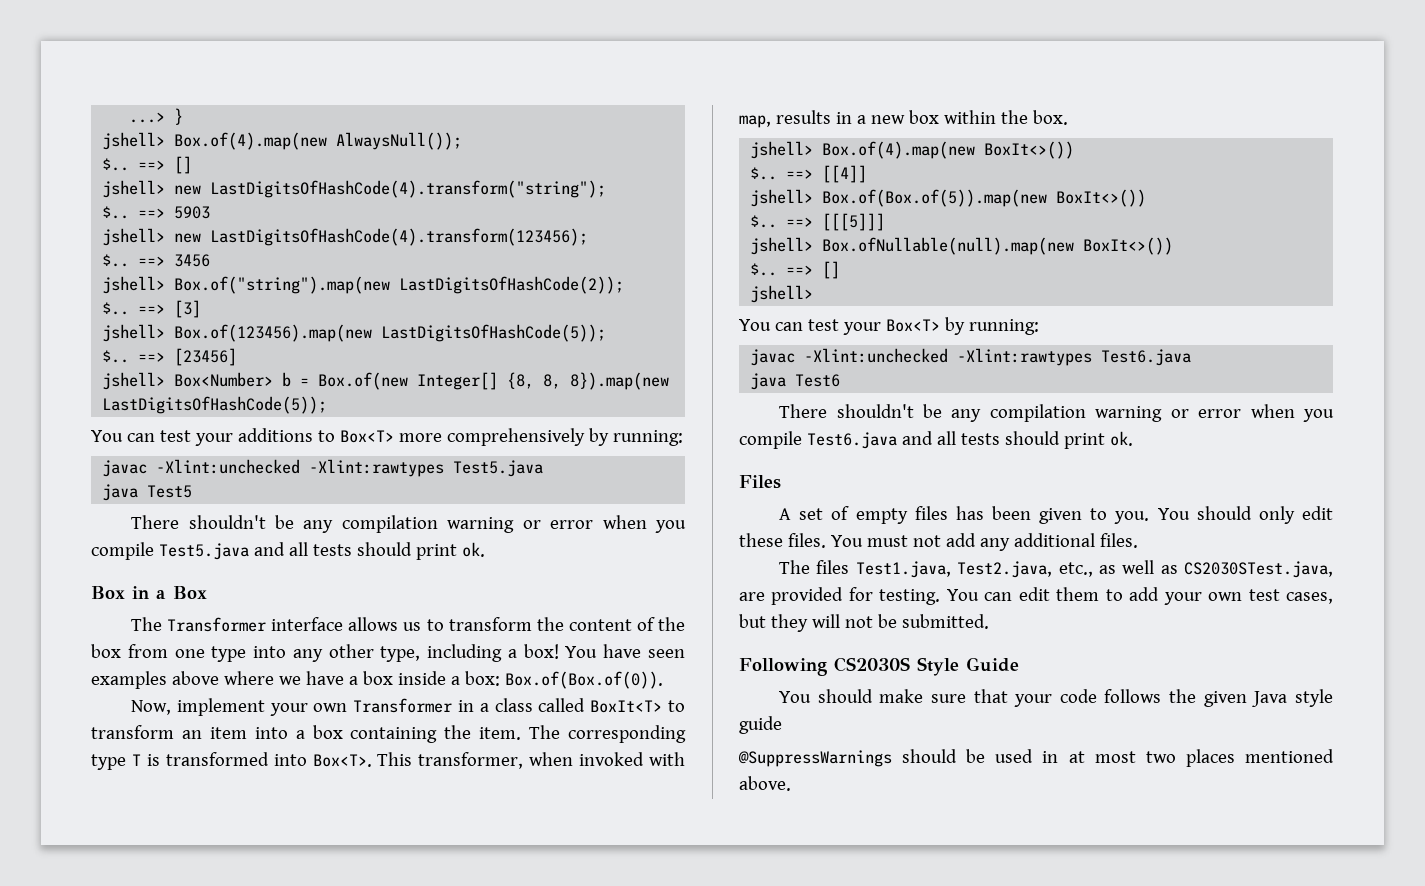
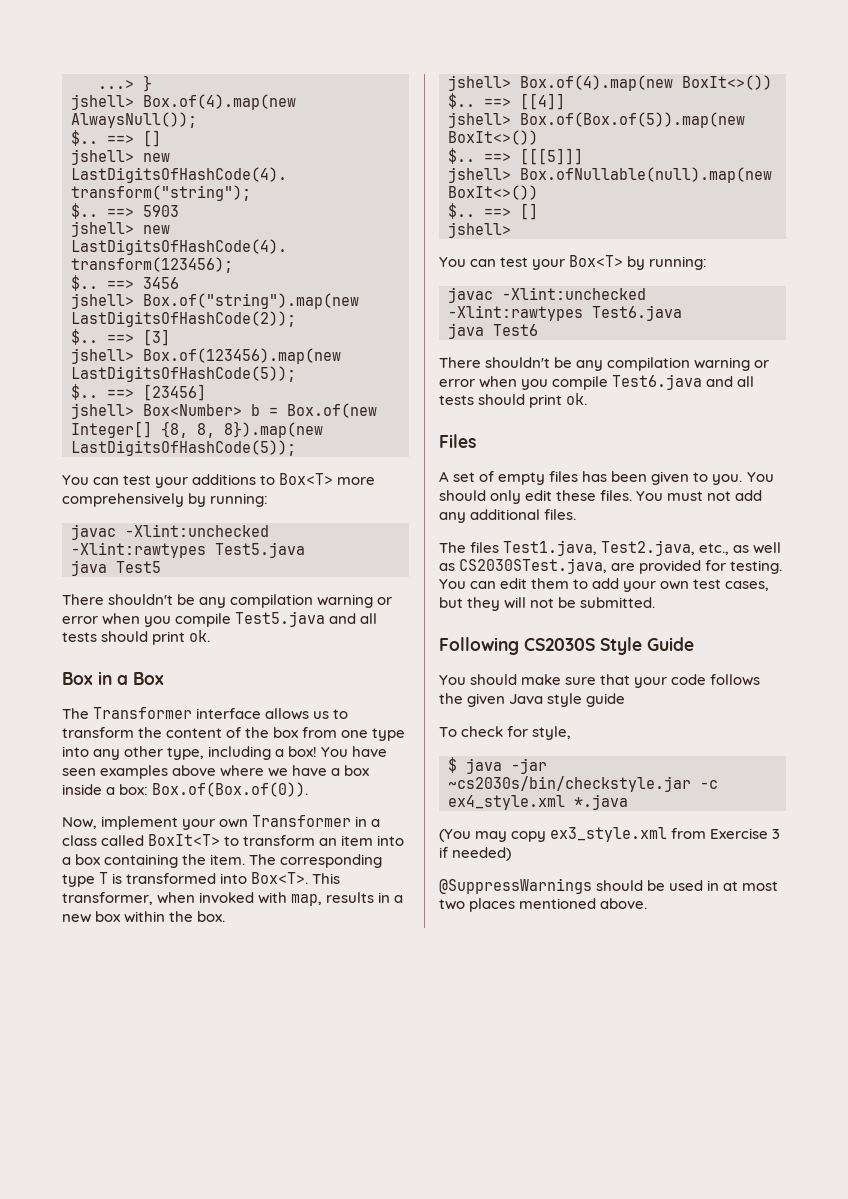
+ To check for style,
+ $ java -jar ~cs2030s/bin/checkstyle.jar -c ex4_style.xml *.java
+ (You may copy ex3_style.xml from Exercise 3 if needed)

